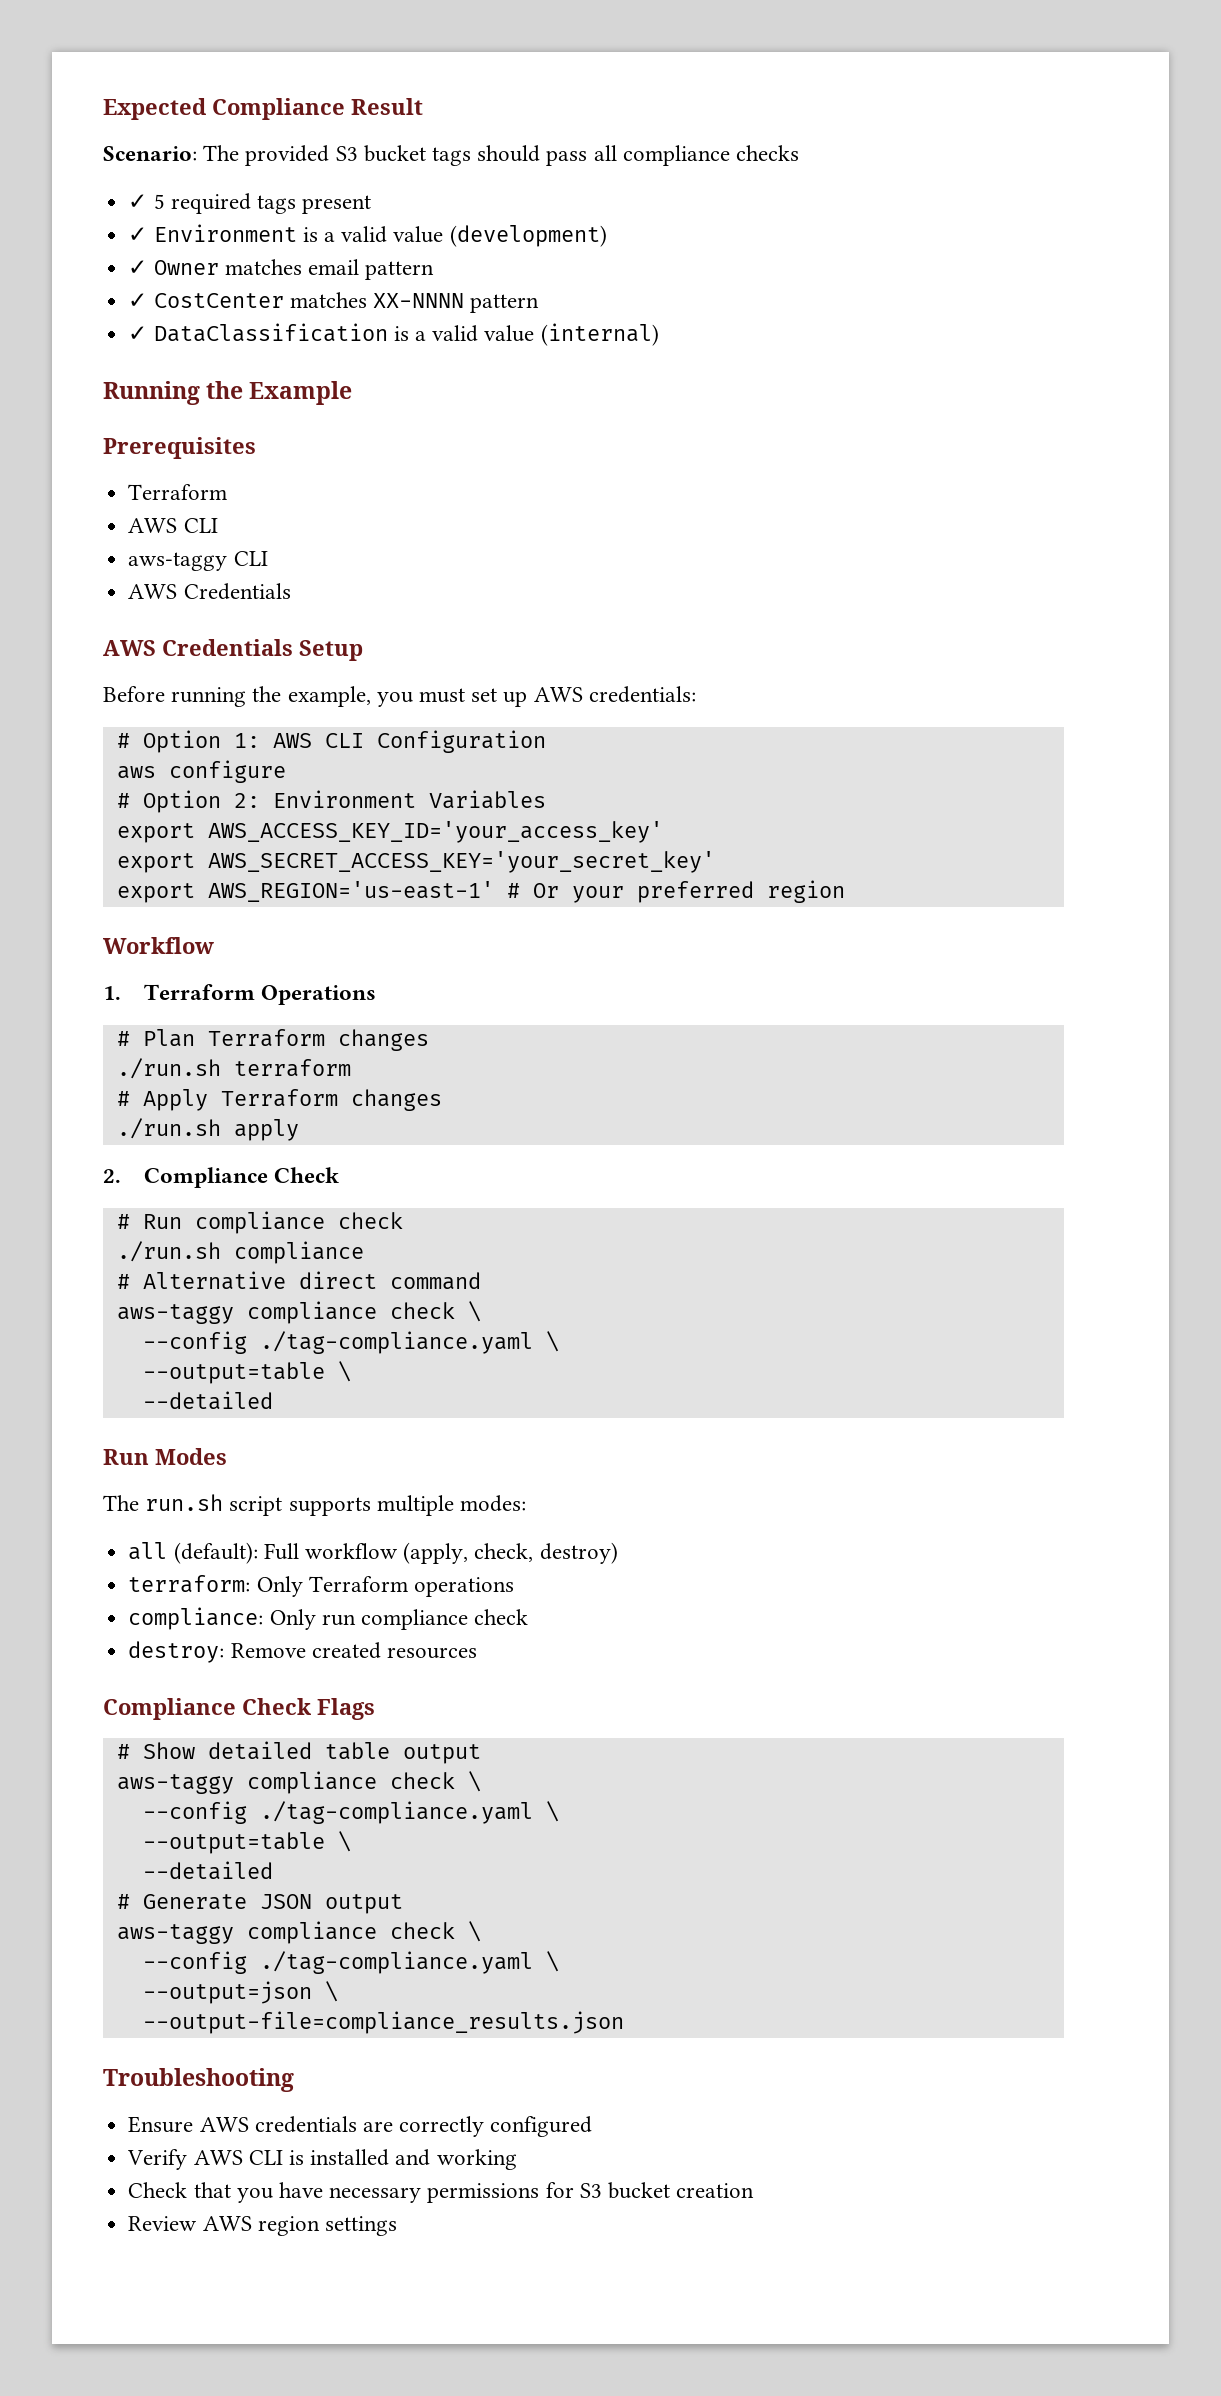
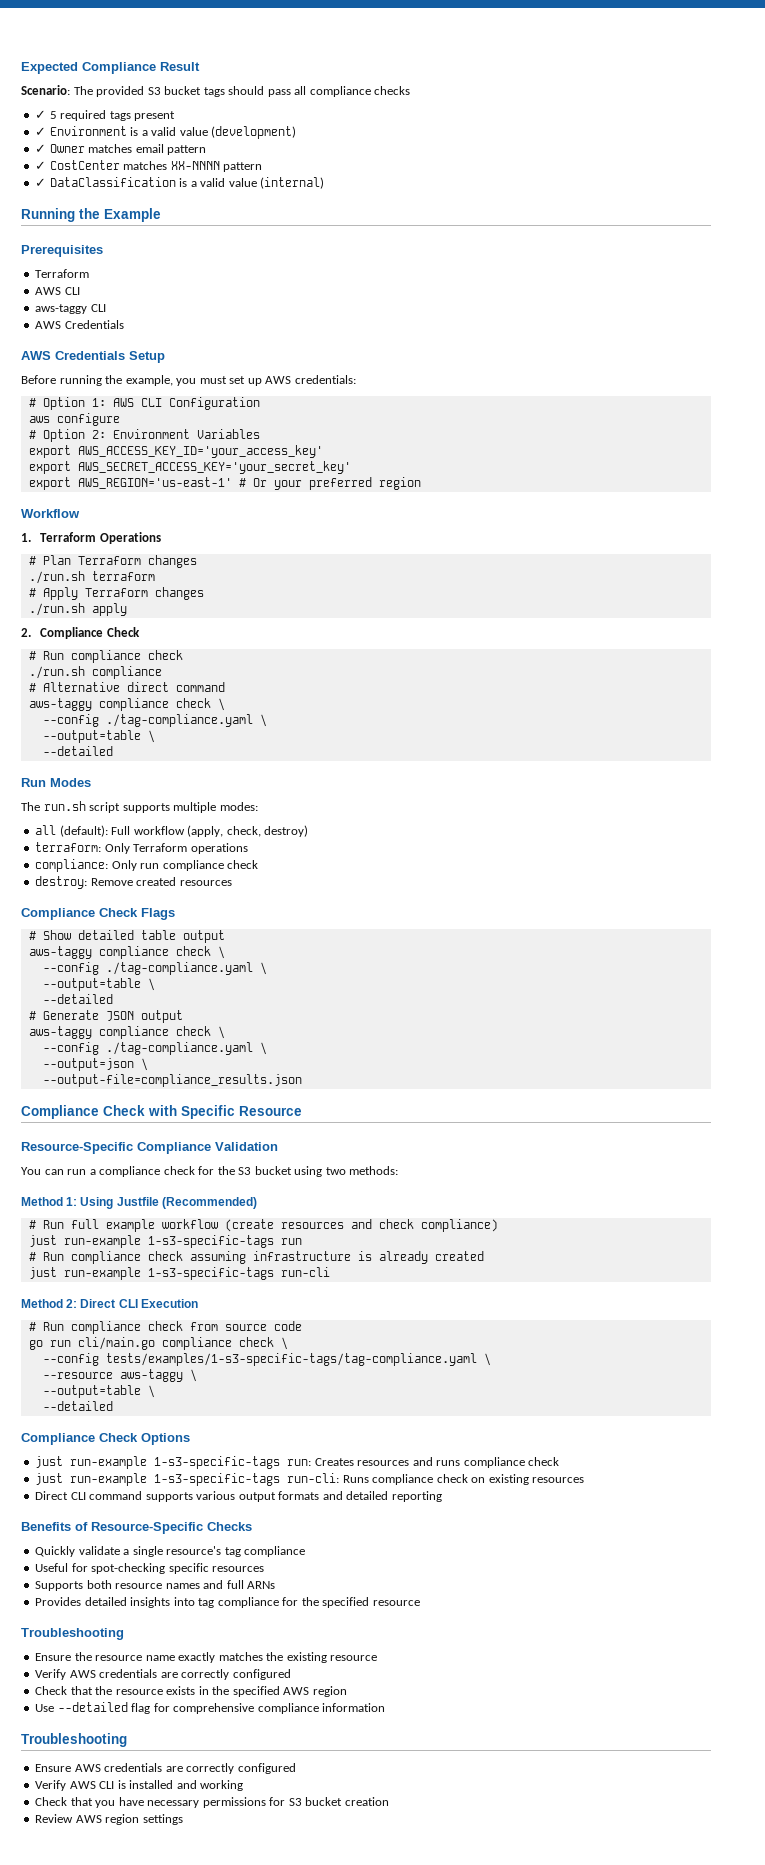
+ Compliance Check with Specific Resource
+ Resource-Specific Compliance Validation
+ You can run a compliance check for the S3 bucket using two methods:
+ Method 1: Using Justfile (Recommended)
+ # Run full example workflow (create resources and check compliance)
+ just run-example 1-s3-specific-tags run
+ # Run compliance check assuming infrastructure is already created
+ just run-example 1-s3-specific-tags run-cli
+ Method 2: Direct CLI Execution
+ # Run compliance check from source code
+ go run cli/main.go compliance check \
+ --config tests/examples/1-s3-specific-tags/tag-compliance.yaml \
+ --resource aws-taggy \
+ --output=table \
+ --detailed
+ Compliance Check Options
+ just run-example 1-s3-specific-tags run: Creates resources and runs compliance check
+ just run-example 1-s3-specific-tags run-cli: Runs compliance check on existing resources
+ Direct CLI command supports various output formats and detailed reporting
+ Benefits of Resource-Specific Checks
+ Quickly validate a single resource's tag compliance
+ Useful for spot-checking specific resources
+ Supports both resource names and full ARNs
+ Provides detailed insights into tag compliance for the specified resource
+ Troubleshooting
+ Ensure the resource name exactly matches the existing resource
+ Verify AWS credentials are correctly configured
+ Check that the resource exists in the specified AWS region
+ Use --detailed flag for comprehensive compliance information

